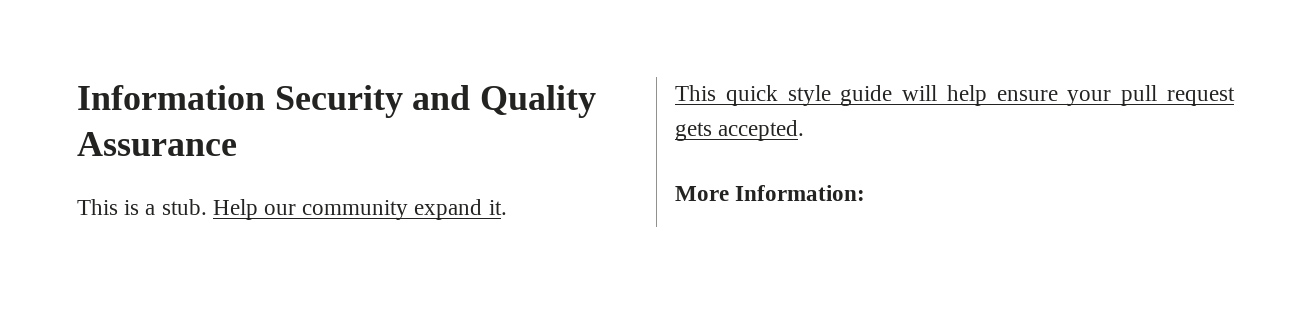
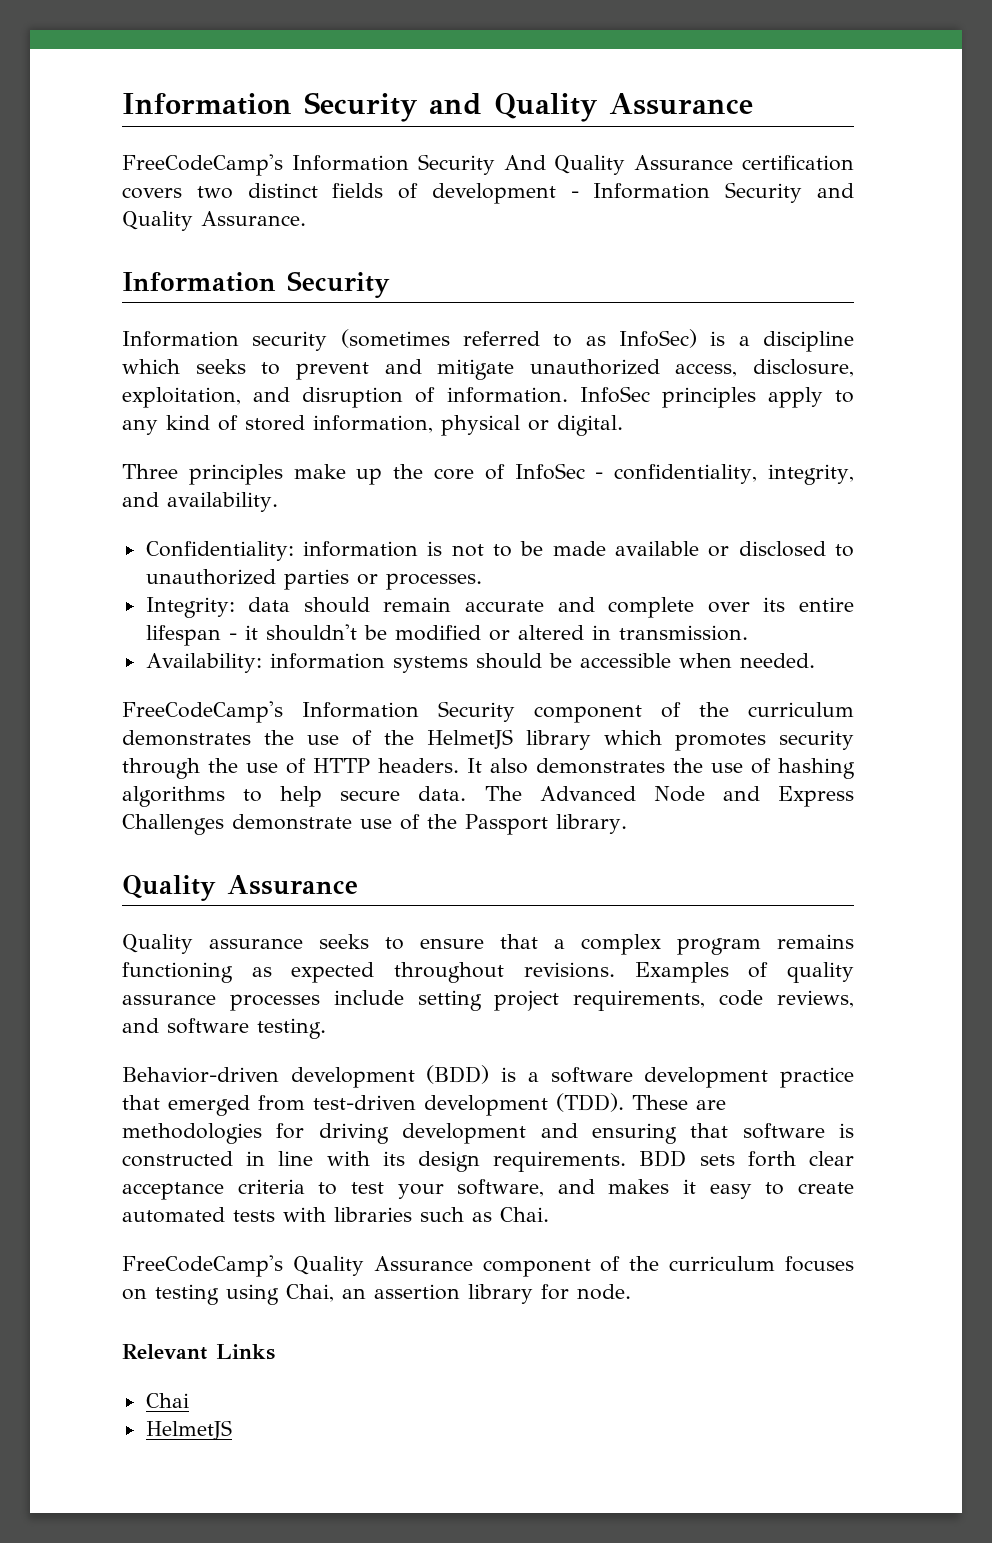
- This is a stub. Help our community expand it.
- This quick style guide will help ensure your pull request gets accepted.
- More Information:
+ FreeCodeCamp's Information Security And Quality Assurance certification covers two distinct fields of development - Information Security and Quality Assurance.
+ Information Security
+ Information security (sometimes referred to as InfoSec) is a discipline which seeks to prevent and mitigate unauthorized access, disclosure, exploitation, and disruption of information. InfoSec principles apply to any kind of stored information, physical or digital.
+ Three principles make up the core of InfoSec - confidentiality, integrity, and availability.
+ Confidentiality: information is not to be made available or disclosed to unauthorized parties or processes.
+ Integrity: data should remain accurate and complete over its entire lifespan - it shouldn't be modified or altered in transmission.
+ Availability: information systems should be accessible when needed.
+ FreeCodeCamp's Information Security component of the curriculum demonstrates the use of the HelmetJS library which promotes security through the use of HTTP headers. It also demonstrates the use of hashing algorithms to help secure data. The Advanced Node and Express Challenges demonstrate use of the Passport library.
+ Quality Assurance
+ Quality assurance seeks to ensure that a complex program remains functioning as expected throughout revisions. Examples of quality assurance processes include setting project requirements, code reviews, and software testing.
+ Behavior-driven development (BDD) is a software development practice that emerged from test-driven development (TDD). These are methodologies for driving development and ensuring that software is constructed in line with its design requirements. BDD sets forth clear acceptance criteria to test your software, and makes it easy to create automated tests with libraries such as Chai.
+ FreeCodeCamp's Quality Assurance component of the curriculum focuses on testing using Chai, an assertion library for node.
+ Relevant Links
+ Chai
+ HelmetJS

